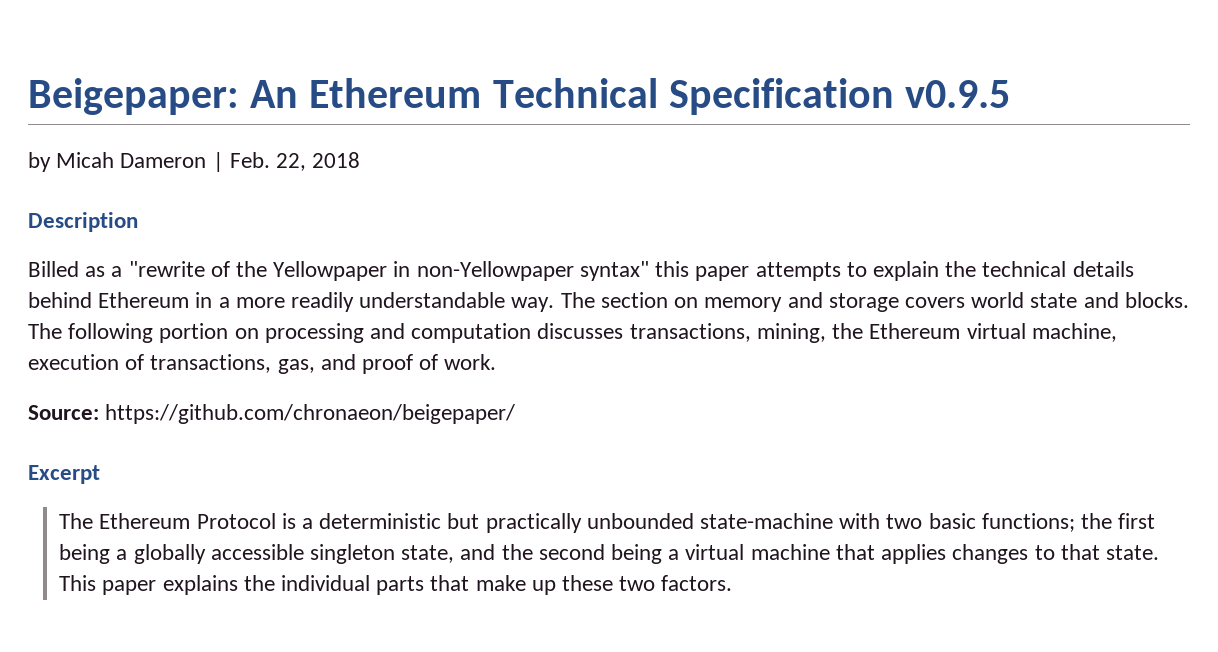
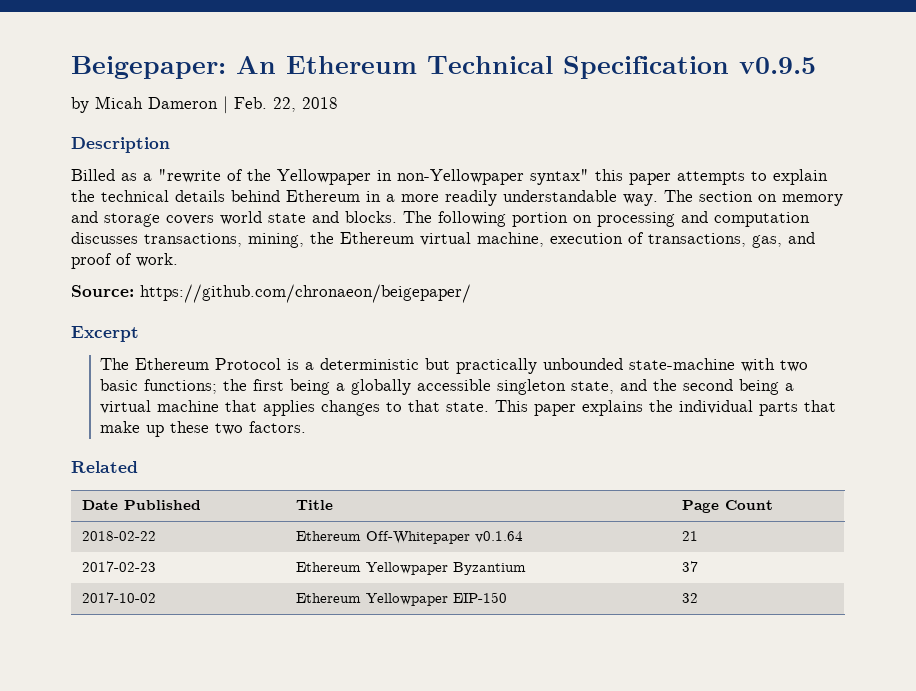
+ Related
+ Date Published | Title | Page Count
+ 2018-02-22 | Ethereum Off-Whitepaper v0.1.64 | 21
+ 2017-02-23 | Ethereum Yellowpaper Byzantium | 37
+ 2017-10-02 | Ethereum Yellowpaper EIP-150 | 32

